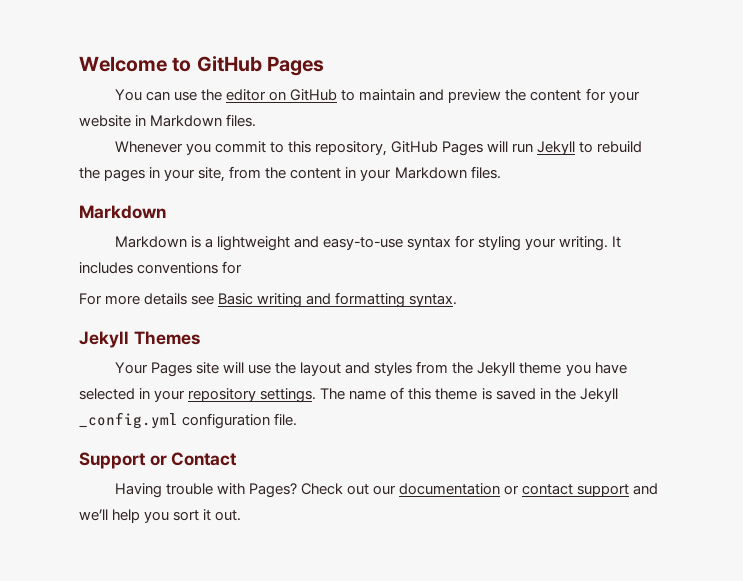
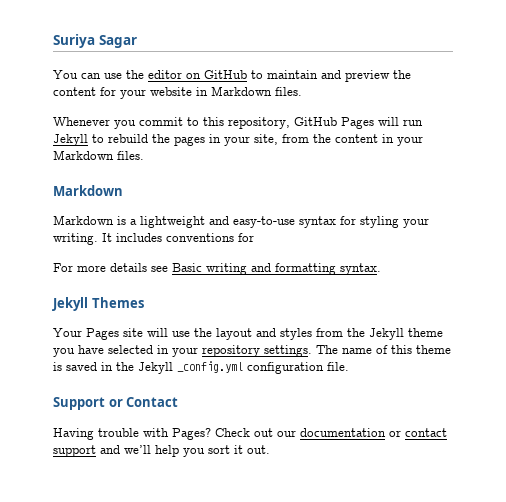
- Welcome to GitHub Pages
+ Suriya Sagar

